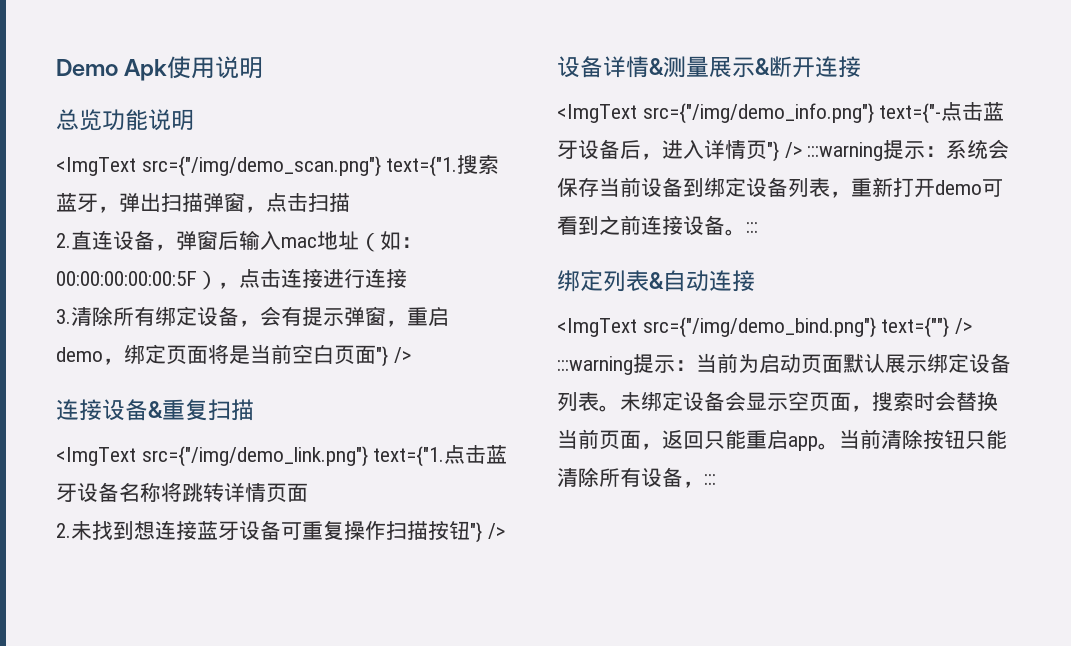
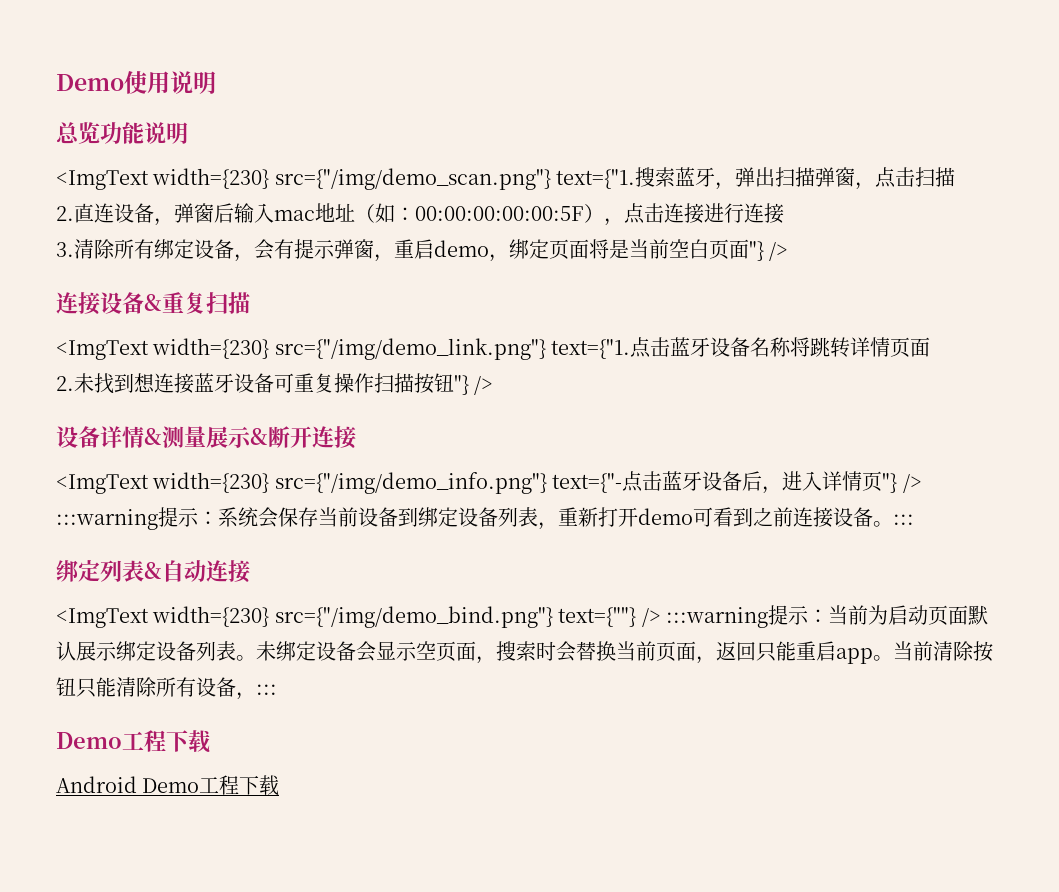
- Demo Apk使用说明
+ Demo使用说明
- <ImgText src={"/img/demo_scan.png"} text={"1.
+ <ImgText width={230} src={"/img/demo_scan.png"} text={"1.
- <ImgText src={"/img/demo_link.png"} text={"1.
+ <ImgText width={230} src={"/img/demo_link.png"} text={"1.
- <ImgText src={"/img/demo_info.png"} text={"-点击蓝牙设备后，进入详情页"} /> :::warning提示：系统会保存当前设备到绑定设备列表，重新打开demo可看到之前连接设备。:::
+ <ImgText width={230} src={"/img/demo_info.png"} text={"-点击蓝牙设备后，进入详情页"} /> :::warning提示：系统会保存当前设备到绑定设备列表，重新打开demo可看到之前连接设备。:::
- <ImgText src={"/img/demo_bind.png"} text={""} /> :::warning提示：当前为启动页面默认展示绑定设备列表。
+ <ImgText width={230} src={"/img/demo_bind.png"} text={""} /> :::warning提示：当前为启动页面默认展示绑定设备列表。
  当前清除按钮只能清除所有设备，:::
+ Demo工程下载
+ Android Demo工程下载

